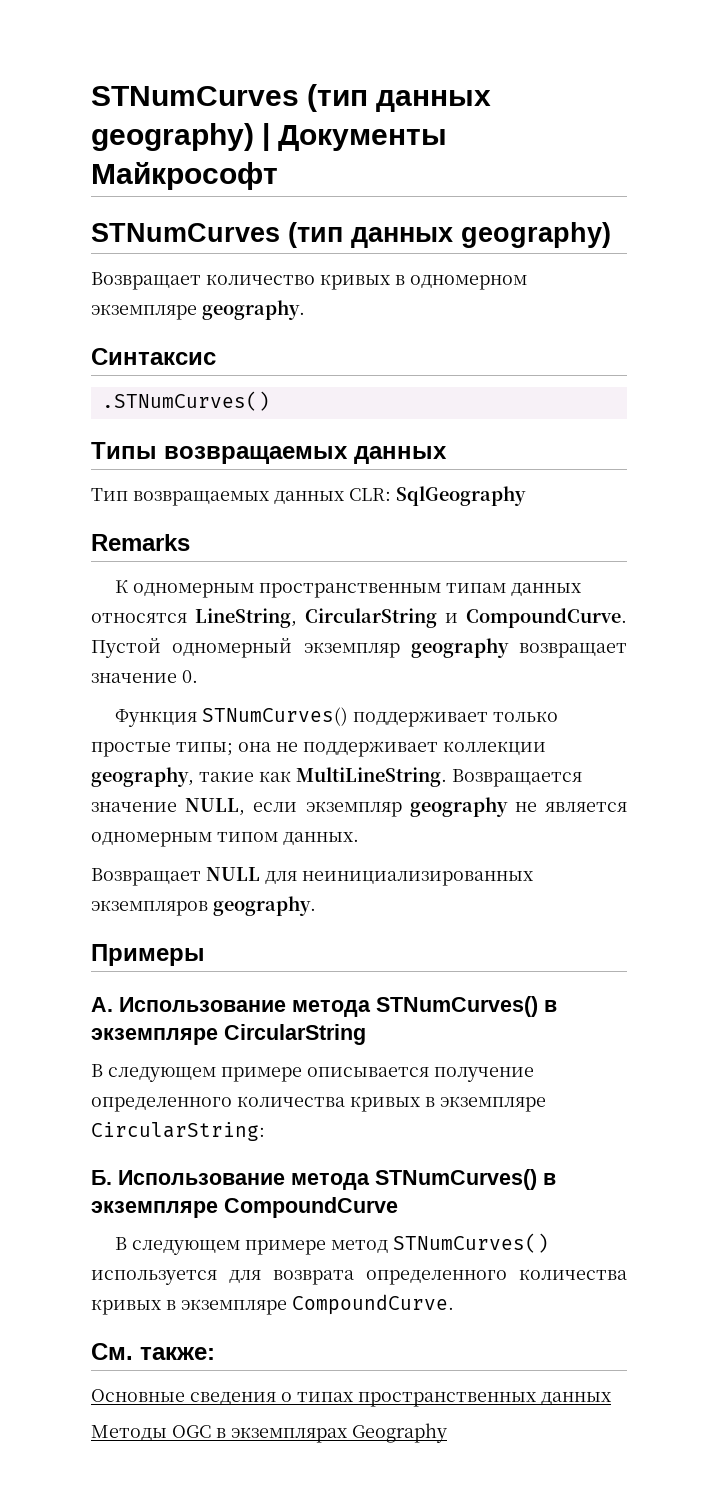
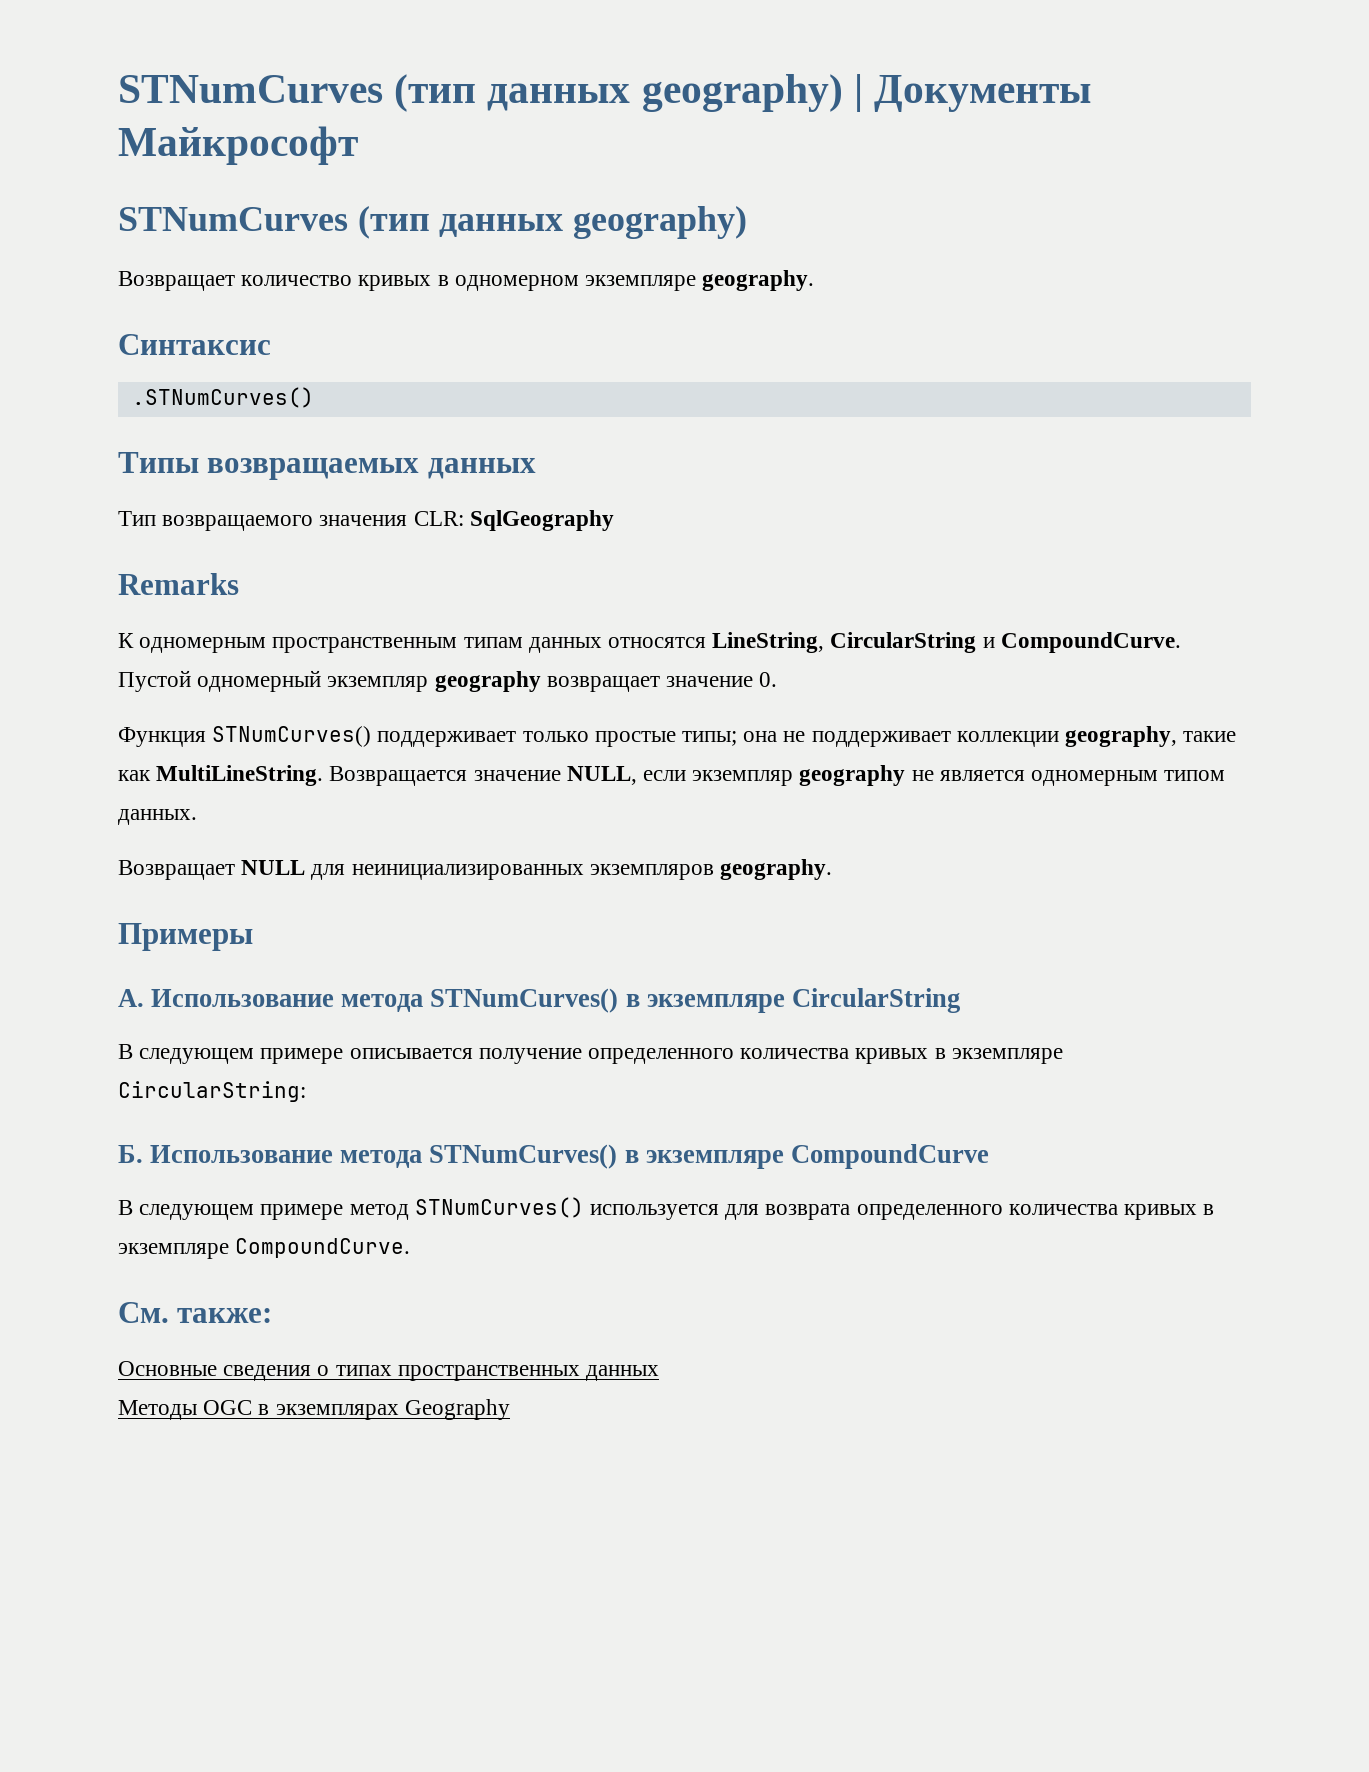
- Тип возвращаемых данных CLR: SqlGeography
+ Тип возвращаемого значения CLR: SqlGeography

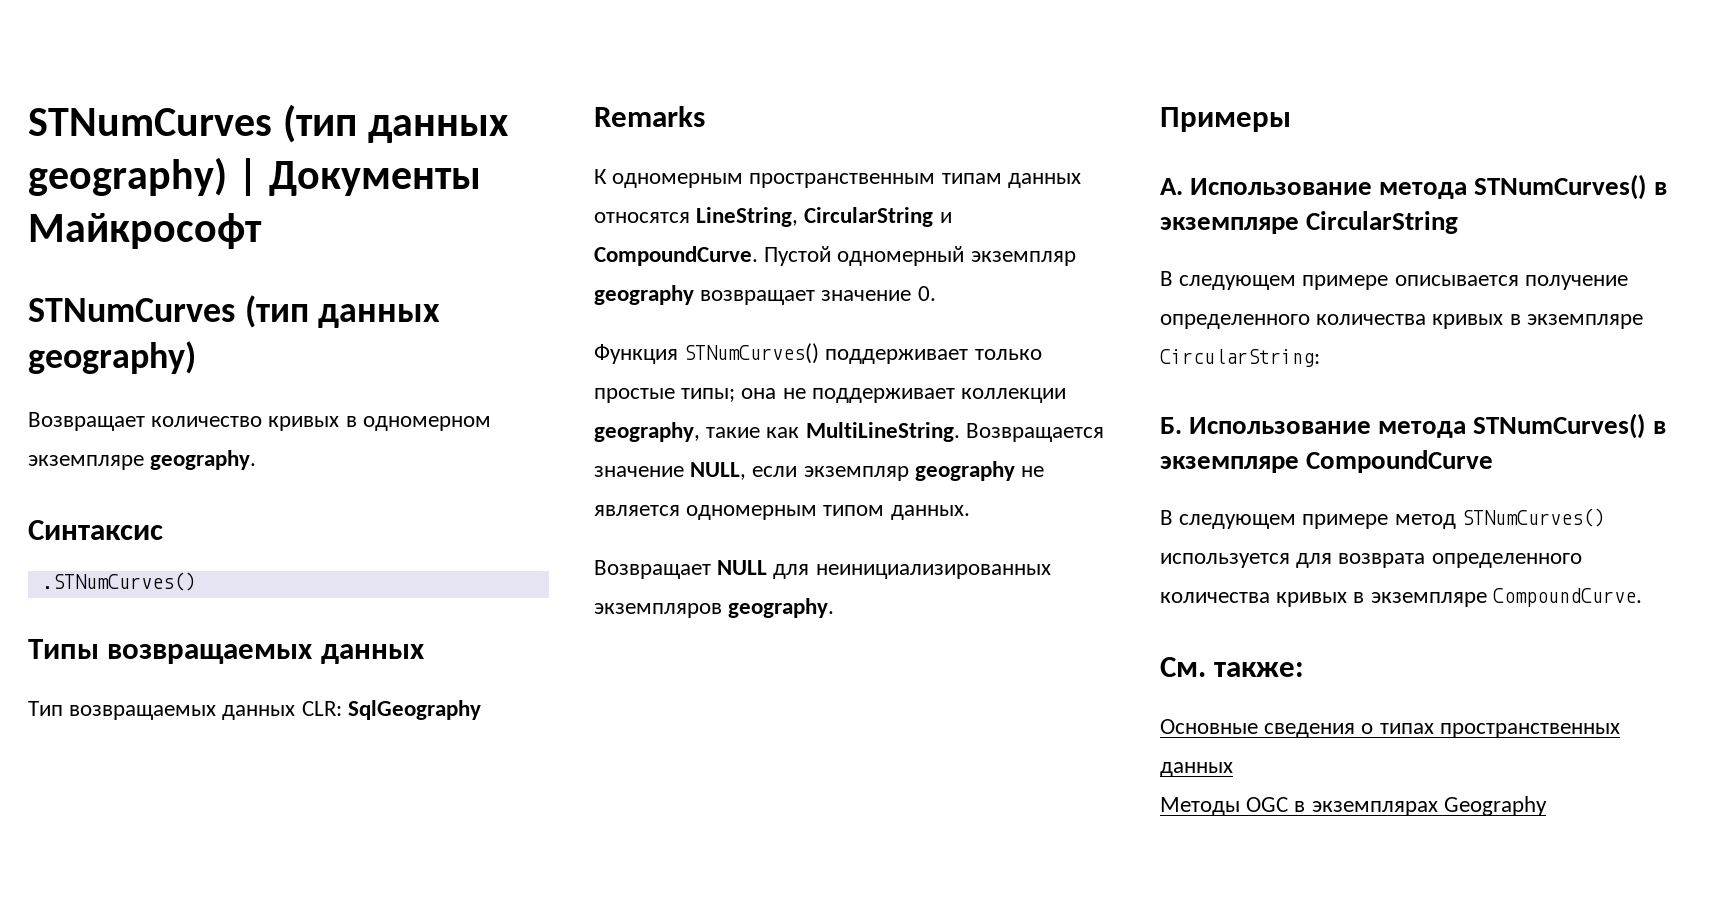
- Тип возвращаемого значения CLR: SqlGeography
+ Тип возвращаемых данных CLR: SqlGeography

